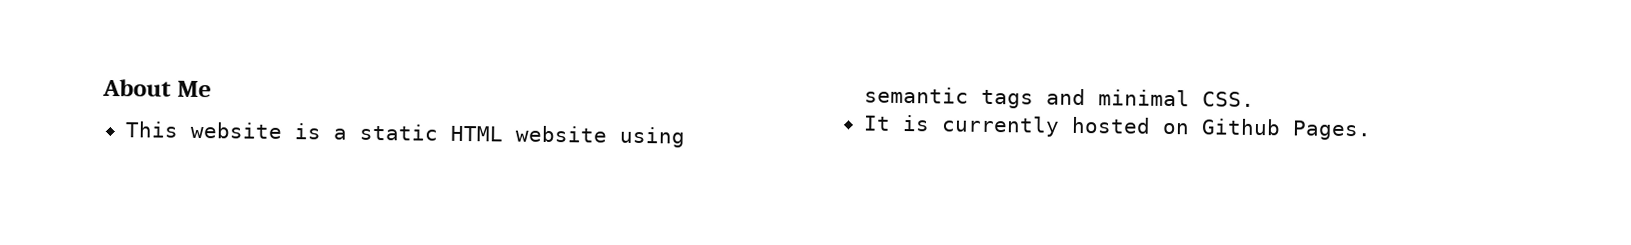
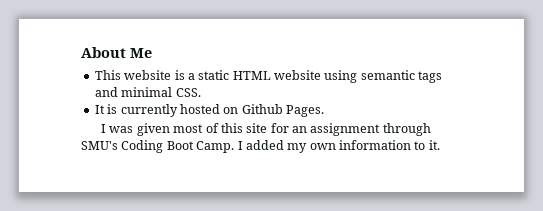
+ I was given most of this site for an assignment through SMU's Coding Boot Camp. I added my own information to it.

